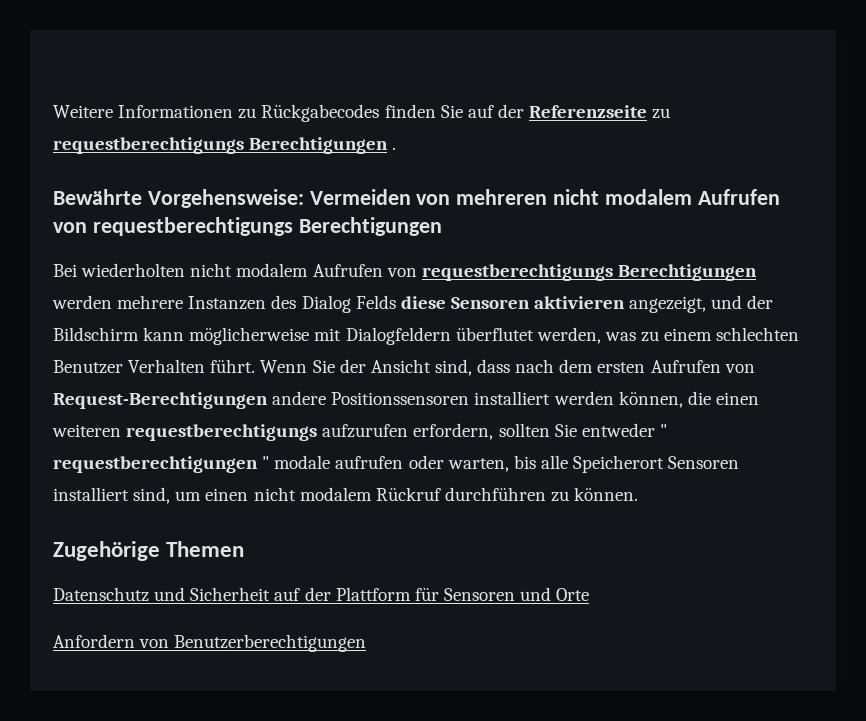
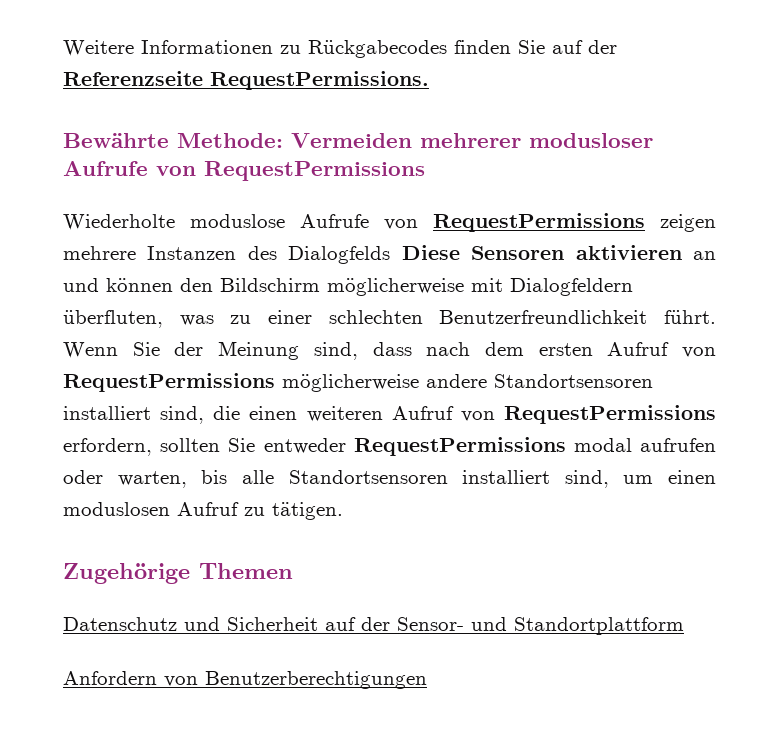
- Weitere Informationen zu Rückgabecodes finden Sie auf der Referenzseite zu requestberechtigungs Berechtigungen .
- Bewährte Vorgehensweise: Vermeiden von mehreren nicht modalem Aufrufen von requestberechtigungs Berechtigungen
- Bei wiederholten nicht modalem Aufrufen von requestberechtigungs Berechtigungen werden mehrere Instanzen des Dialog Felds diese Sensoren aktivieren angezeigt, und der Bildschirm kann möglicherweise mit Dialogfeldern überflutet werden, was zu einem schlechten Benutzer Verhalten führt.
+ Weitere Informationen zu Rückgabecodes finden Sie auf der Referenzseite RequestPermissions.
+ Bewährte Methode: Vermeiden mehrerer modusloser Aufrufe von RequestPermissions
+ Wiederholte moduslose Aufrufe von RequestPermissions zeigen mehrere Instanzen des Dialogfelds Diese Sensoren aktivieren an und können den Bildschirm möglicherweise mit Dialogfeldern überfluten, was zu einer schlechten Benutzerfreundlichkeit führt.
- Wenn Sie der Ansicht sind, dass nach dem ersten Aufrufen von Request-Berechtigungen andere Positionssensoren installiert werden können, die einen weiteren requestberechtigungs aufzurufen erfordern, sollten Sie entweder " requestberechtigungen " modale aufrufen oder warten, bis alle Speicherort Sensoren installiert sind, um einen nicht modalem Rückruf durchführen zu können.
+ Wenn Sie der Meinung sind, dass nach dem ersten Aufruf von RequestPermissions möglicherweise andere Standortsensoren installiert sind, die einen weiteren Aufruf von RequestPermissions erfordern, sollten Sie entweder RequestPermissions modal aufrufen oder warten, bis alle Standortsensoren installiert sind, um einen moduslosen Aufruf zu tätigen.
- Datenschutz und Sicherheit auf der Plattform für Sensoren und Orte
+ Datenschutz und Sicherheit auf der Sensor- und Standortplattform

